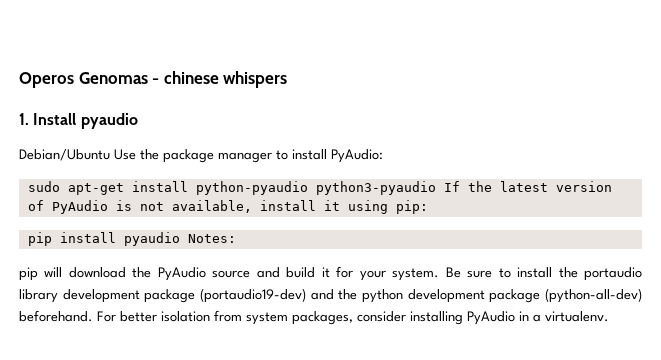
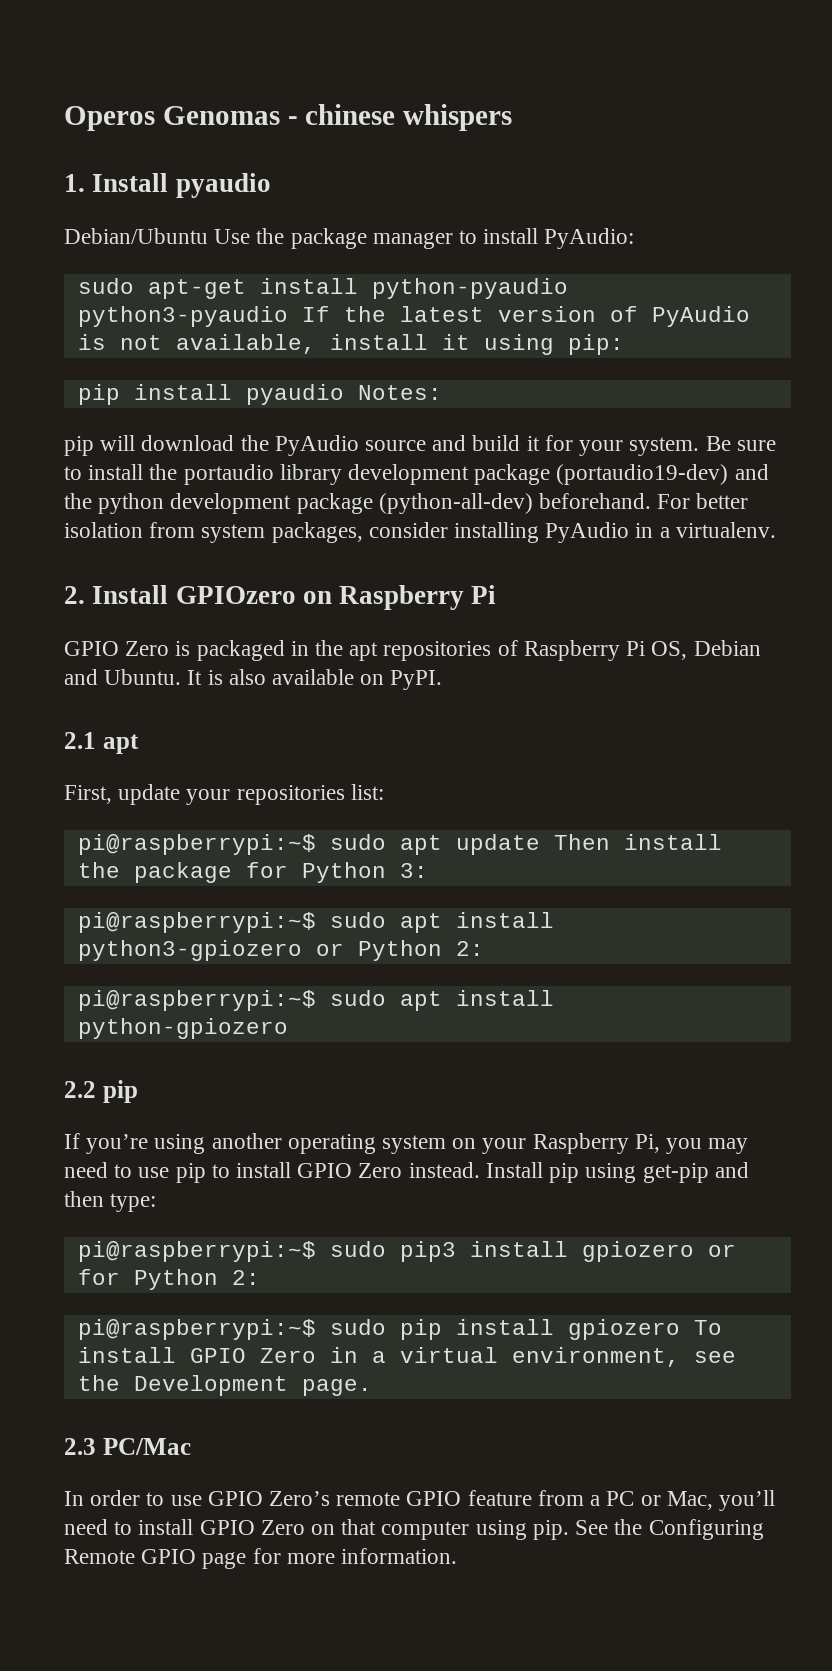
+ 2. Install GPIOzero on Raspberry Pi
+ GPIO Zero is packaged in the apt repositories of Raspberry Pi OS, Debian and Ubuntu. It is also available on PyPI.
+ 2.1 apt
+ First, update your repositories list:
+ pi@raspberrypi:~$ sudo apt update Then install the package for Python 3:
+ pi@raspberrypi:~$ sudo apt install python3-gpiozero or Python 2:
+ pi@raspberrypi:~$ sudo apt install python-gpiozero
+ 2.2 pip
+ If you’re using another operating system on your Raspberry Pi, you may need to use pip to install GPIO Zero instead. Install pip using get-pip and then type:
+ pi@raspberrypi:~$ sudo pip3 install gpiozero or for Python 2:
+ pi@raspberrypi:~$ sudo pip install gpiozero To install GPIO Zero in a virtual environment, see the Development page.
+ 2.3 PC/Mac
+ In order to use GPIO Zero’s remote GPIO feature from a PC or Mac, you’ll need to install GPIO Zero on that computer using pip. See the Configuring Remote GPIO page for more information.

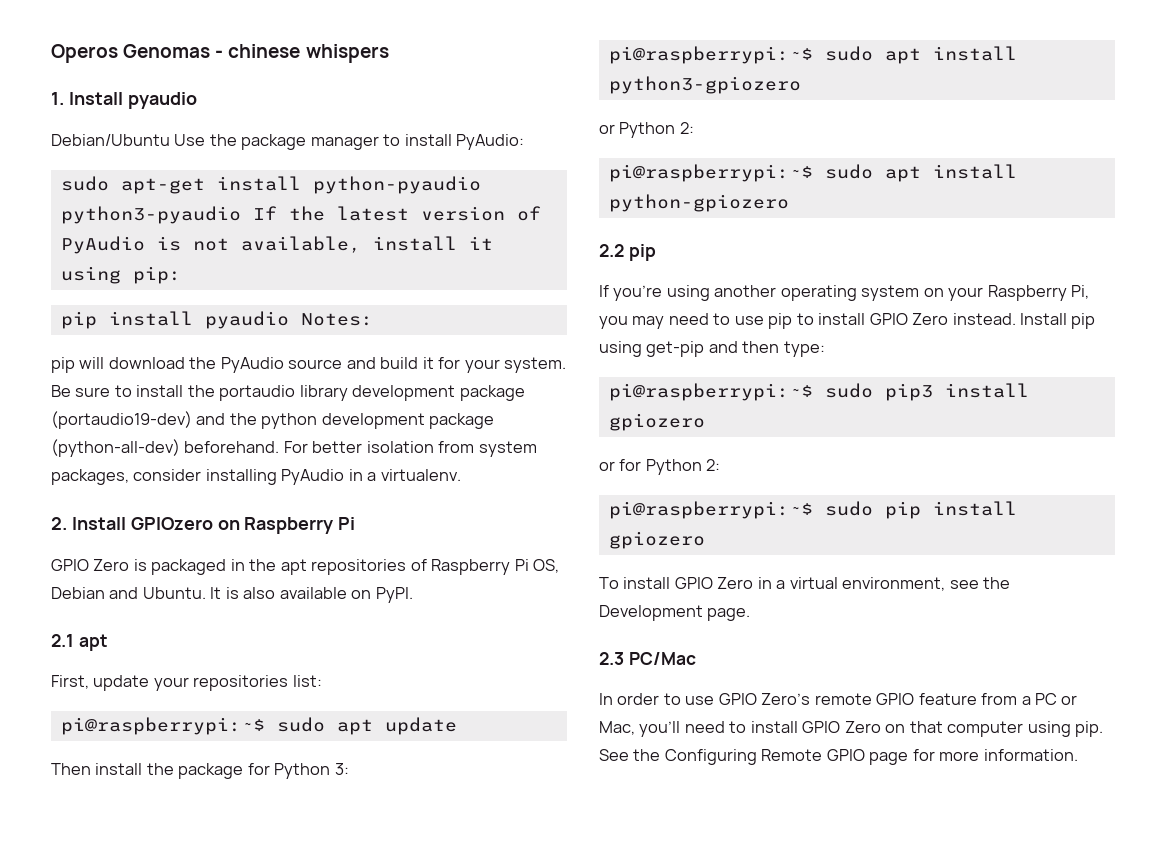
- pi@raspberrypi:~$ sudo apt update Then install the package for Python 3:
+ pi@raspberrypi:~$ sudo apt update
+ Then install the package for Python 3:
- pi@raspberrypi:~$ sudo apt install python3-gpiozero or Python 2:
+ pi@raspberrypi:~$ sudo apt install python3-gpiozero
+ or Python 2:
- pi@raspberrypi:~$ sudo pip3 install gpiozero or for Python 2:
+ pi@raspberrypi:~$ sudo pip3 install gpiozero
+ or for Python 2:
- pi@raspberrypi:~$ sudo pip install gpiozero To install GPIO Zero in a virtual environment, see the Development page.
+ pi@raspberrypi:~$ sudo pip install gpiozero
+ To install GPIO Zero in a virtual environment, see the Development page.

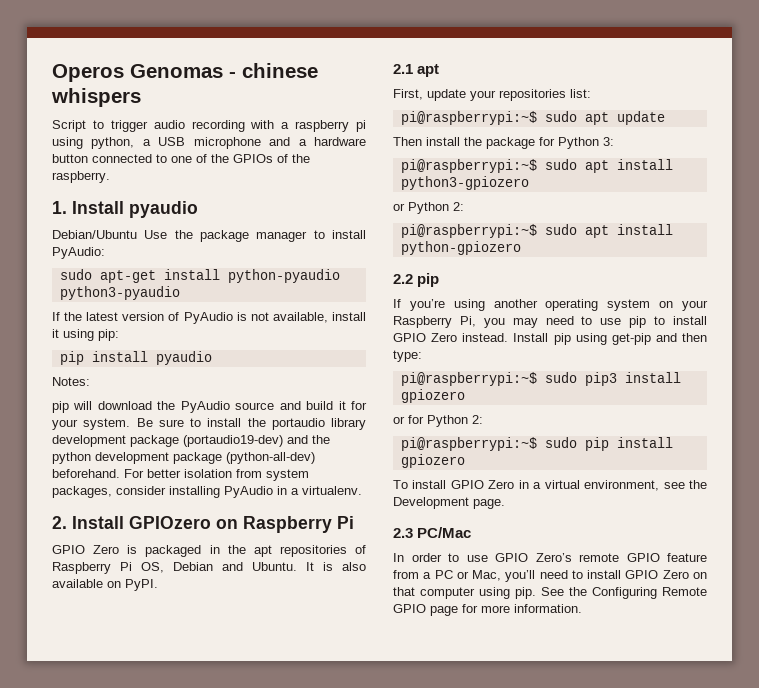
+ Script to trigger audio recording with a raspberry pi using python, a USB microphone and a hardware button connected to one of the GPIOs of the raspberry.
- sudo apt-get install python-pyaudio python3-pyaudio If the latest version of PyAudio is not available, install it using pip:
+ sudo apt-get install python-pyaudio python3-pyaudio
+ If the latest version of PyAudio is not available, install it using pip:
- pip install pyaudio Notes:
+ pip install pyaudio
+ Notes:

